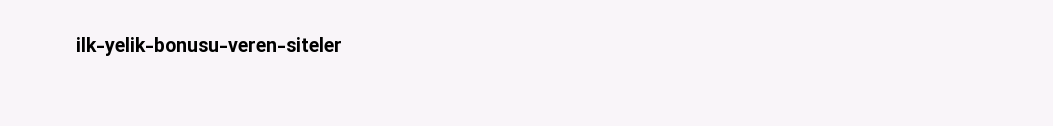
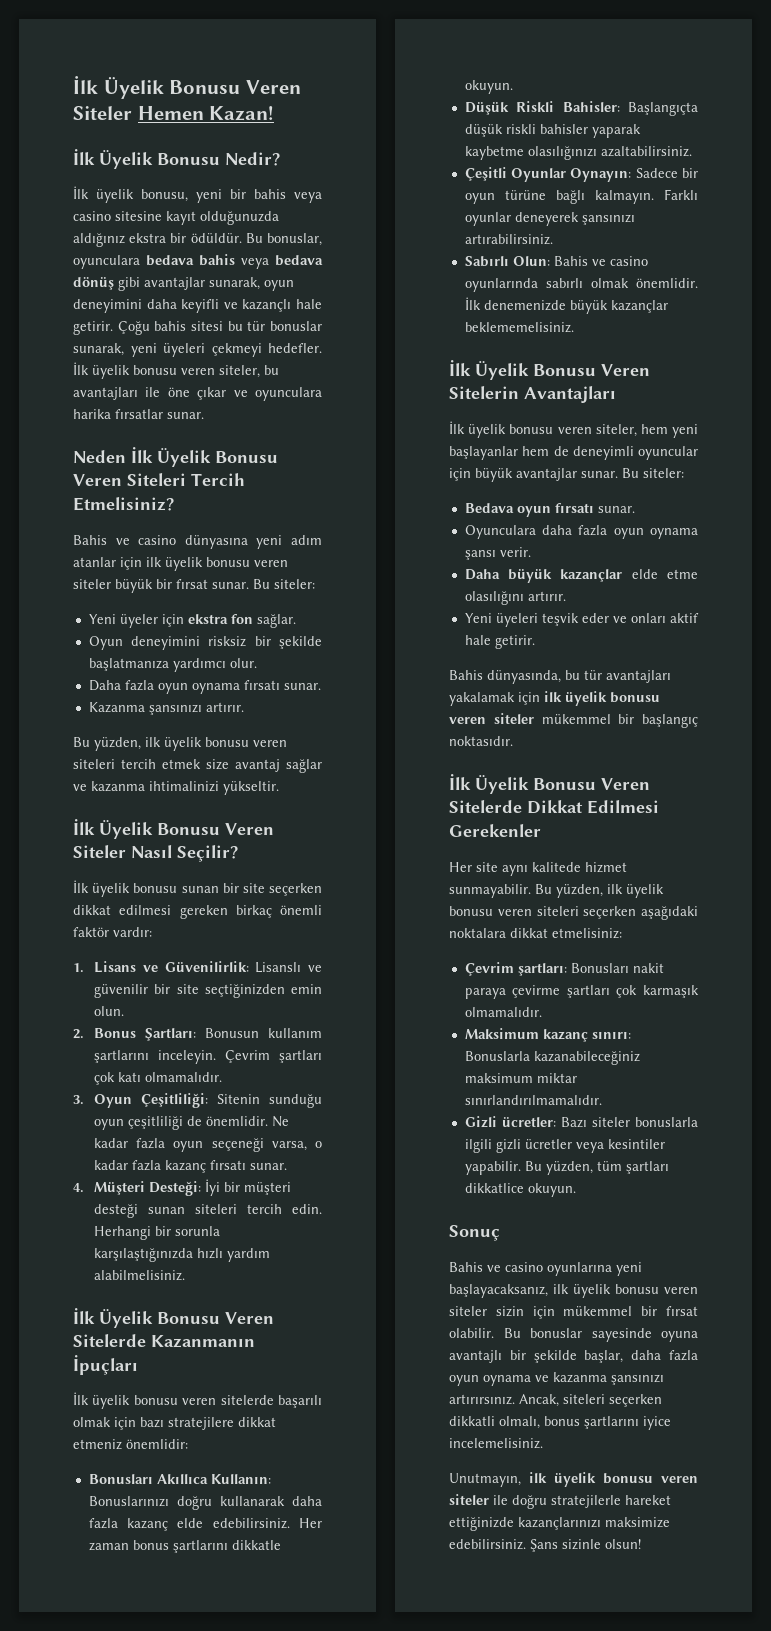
- ilk-yelik-bonusu-veren-siteler
+ İlk Üyelik Bonusu Veren Siteler Hemen Kazan!
+ İlk Üyelik Bonusu Nedir?
+ İlk üyelik bonusu, yeni bir bahis veya casino sitesine kayıt olduğunuzda aldığınız ekstra bir ödüldür. Bu bonuslar, oyunculara bedava bahis veya bedava dönüş gibi avantajlar sunarak, oyun deneyimini daha keyifli ve kazançlı hale getirir. Çoğu bahis sitesi bu tür bonuslar sunarak, yeni üyeleri çekmeyi hedefler. İlk üyelik bonusu veren siteler, bu avantajları ile öne çıkar ve oyunculara harika fırsatlar sunar.
+ Neden İlk Üyelik Bonusu Veren Siteleri Tercih Etmelisiniz?
+ Bahis ve casino dünyasına yeni adım atanlar için ilk üyelik bonusu veren siteler büyük bir fırsat sunar. Bu siteler:
+ Yeni üyeler için ekstra fon sağlar.
+ Oyun deneyimini risksiz bir şekilde başlatmanıza yardımcı olur.
+ Daha fazla oyun oynama fırsatı sunar.
+ Kazanma şansınızı artırır.
+ Bu yüzden, ilk üyelik bonusu veren siteleri tercih etmek size avantaj sağlar ve kazanma ihtimalinizi yükseltir.
+ İlk Üyelik Bonusu Veren Siteler Nasıl Seçilir?
+ İlk üyelik bonusu sunan bir site seçerken dikkat edilmesi gereken birkaç önemli faktör vardır:
+ 1. Lisans ve Güvenilirlik: Lisanslı ve güvenilir bir site seçtiğinizden emin olun.
+ 2. Bonus Şartları: Bonusun kullanım şartlarını inceleyin. Çevrim şartları çok katı olmamalıdır.
+ 3. Oyun Çeşitliliği: Sitenin sunduğu oyun çeşitliliği de önemlidir. Ne kadar fazla oyun seçeneği varsa, o kadar fazla kazanç fırsatı sunar.
+ 4. Müşteri Desteği: İyi bir müşteri desteği sunan siteleri tercih edin. Herhangi bir sorunla karşılaştığınızda hızlı yardım alabilmelisiniz.
+ İlk Üyelik Bonusu Veren Sitelerde Kazanmanın İpuçları
+ İlk üyelik bonusu veren sitelerde başarılı olmak için bazı stratejilere dikkat etmeniz önemlidir:
+ Bonusları Akıllıca Kullanın: Bonuslarınızı doğru kullanarak daha fazla kazanç elde edebilirsiniz. Her zaman bonus şartlarını dikkatle okuyun.
+ Düşük Riskli Bahisler: Başlangıçta düşük riskli bahisler yaparak kaybetme olasılığınızı azaltabilirsiniz.
+ Çeşitli Oyunlar Oynayın: Sadece bir oyun türüne bağlı kalmayın. Farklı oyunlar deneyerek şansınızı artırabilirsiniz.
+ Sabırlı Olun: Bahis ve casino oyunlarında sabırlı olmak önemlidir. İlk denemenizde büyük kazançlar beklememelisiniz.
+ İlk Üyelik Bonusu Veren Sitelerin Avantajları
+ İlk üyelik bonusu veren siteler, hem yeni başlayanlar hem de deneyimli oyuncular için büyük avantajlar sunar. Bu siteler:
+ Bedava oyun fırsatı sunar.
+ Oyunculara daha fazla oyun oynama şansı verir.
+ Daha büyük kazançlar elde etme olasılığını artırır.
+ Yeni üyeleri teşvik eder ve onları aktif hale getirir.
+ Bahis dünyasında, bu tür avantajları yakalamak için ilk üyelik bonusu veren siteler mükemmel bir başlangıç noktasıdır.
+ İlk Üyelik Bonusu Veren Sitelerde Dikkat Edilmesi Gerekenler
+ Her site aynı kalitede hizmet sunmayabilir. Bu yüzden, ilk üyelik bonusu veren siteleri seçerken aşağıdaki noktalara dikkat etmelisiniz:
+ Çevrim şartları: Bonusları nakit paraya çevirme şartları çok karmaşık olmamalıdır.
+ Maksimum kazanç sınırı: Bonuslarla kazanabileceğiniz maksimum miktar sınırlandırılmamalıdır.
+ Gizli ücretler: Bazı siteler bonuslarla ilgili gizli ücretler veya kesintiler yapabilir. Bu yüzden, tüm şartları dikkatlice okuyun.
+ Sonuç
+ Bahis ve casino oyunlarına yeni başlayacaksanız, ilk üyelik bonusu veren siteler sizin için mükemmel bir fırsat olabilir. Bu bonuslar sayesinde oyuna avantajlı bir şekilde başlar, daha fazla oyun oynama ve kazanma şansınızı artırırsınız. Ancak, siteleri seçerken dikkatli olmalı, bonus şartlarını iyice incelemelisiniz.
+ Unutmayın, ilk üyelik bonusu veren siteler ile doğru stratejilerle hareket ettiğinizde kazançlarınızı maksimize edebilirsiniz. Şans sizinle olsun!

